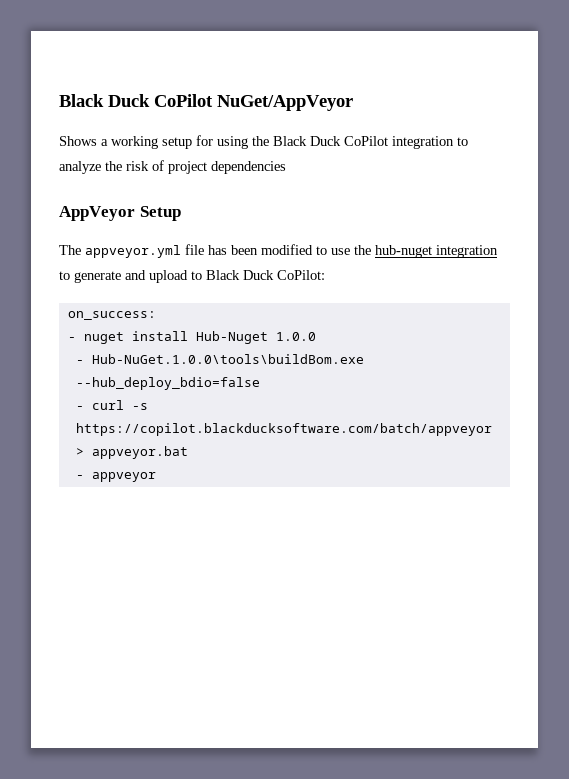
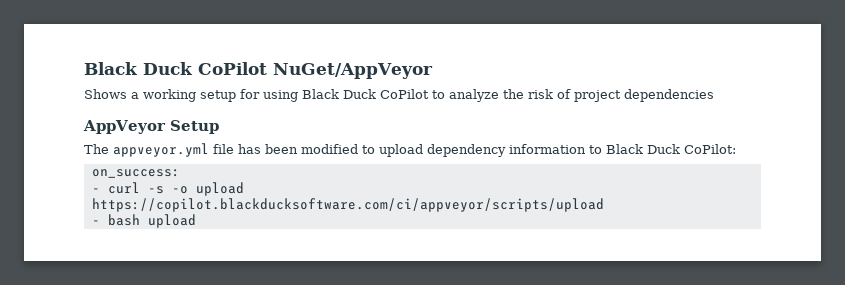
- Shows a working setup for using the Black Duck CoPilot integration to analyze the risk of project dependencies
+ Shows a working setup for using Black Duck CoPilot to analyze the risk of project dependencies
- The appveyor.yml file has been modified to use the hub-nuget integration to generate and upload to Black Duck CoPilot:
+ The appveyor.yml file has been modified to upload dependency information to Black Duck CoPilot:
- - nuget install Hub-Nuget 1.0.0
- - Hub-NuGet.1.0.0\tools\buildBom.exe --hub_deploy_bdio=false
- - curl -s https://copilot.blackducksoftware.com/batch/appveyor > appveyor.bat
- - appveyor
+ - curl -s -o upload https://copilot.blackducksoftware.com/ci/appveyor/scripts/upload
+ - bash upload

